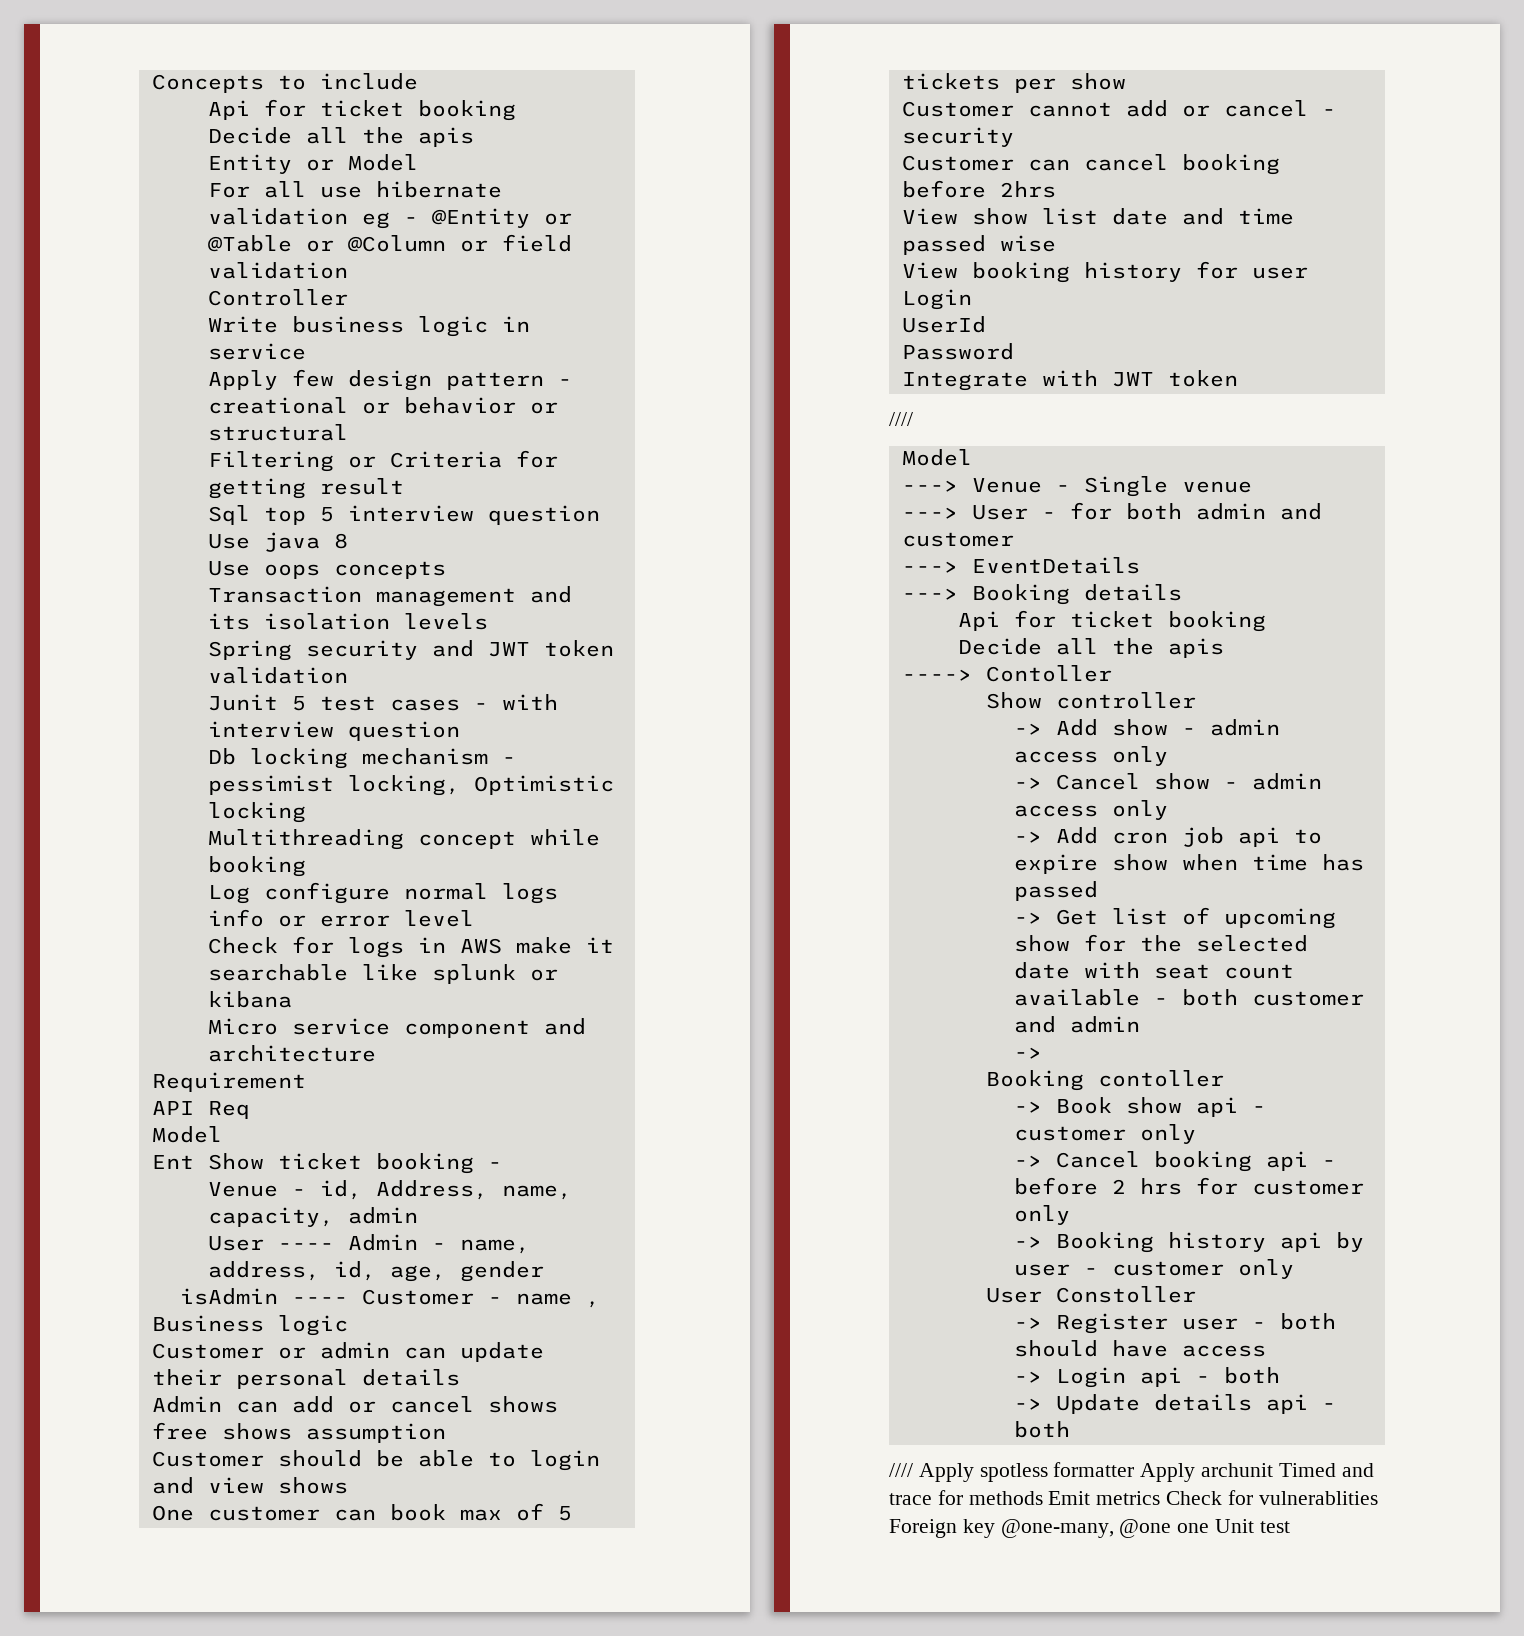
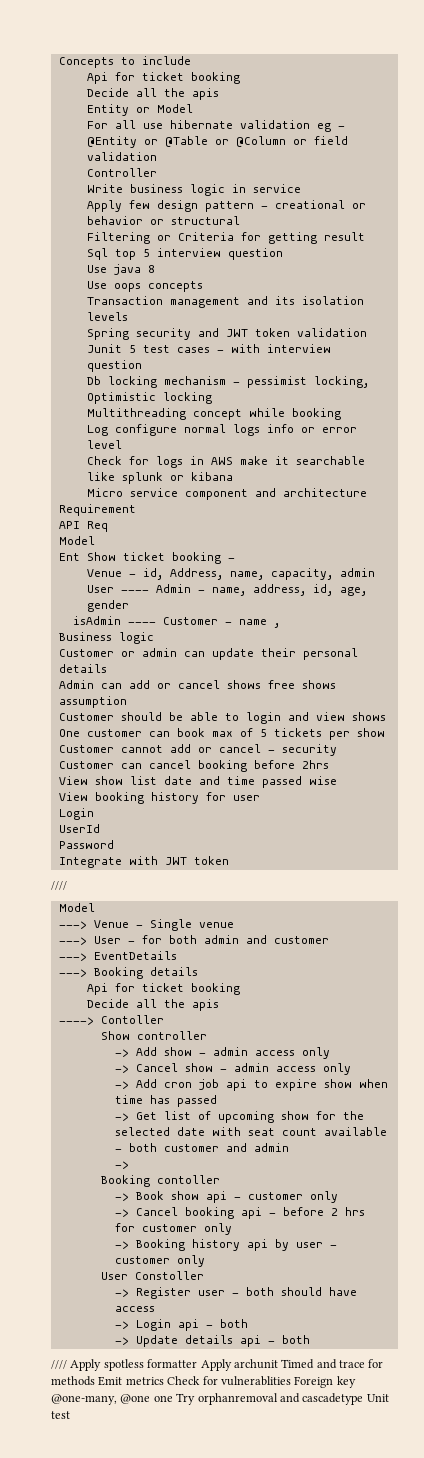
- //// Apply spotless formatter Apply archunit Timed and trace for methods Emit metrics Check for vulnerablities Foreign key @one-many, @one one Unit test
+ //// Apply spotless formatter Apply archunit Timed and trace for methods Emit metrics Check for vulnerablities Foreign key @one-many, @one one Try orphanremoval and cascadetype Unit test

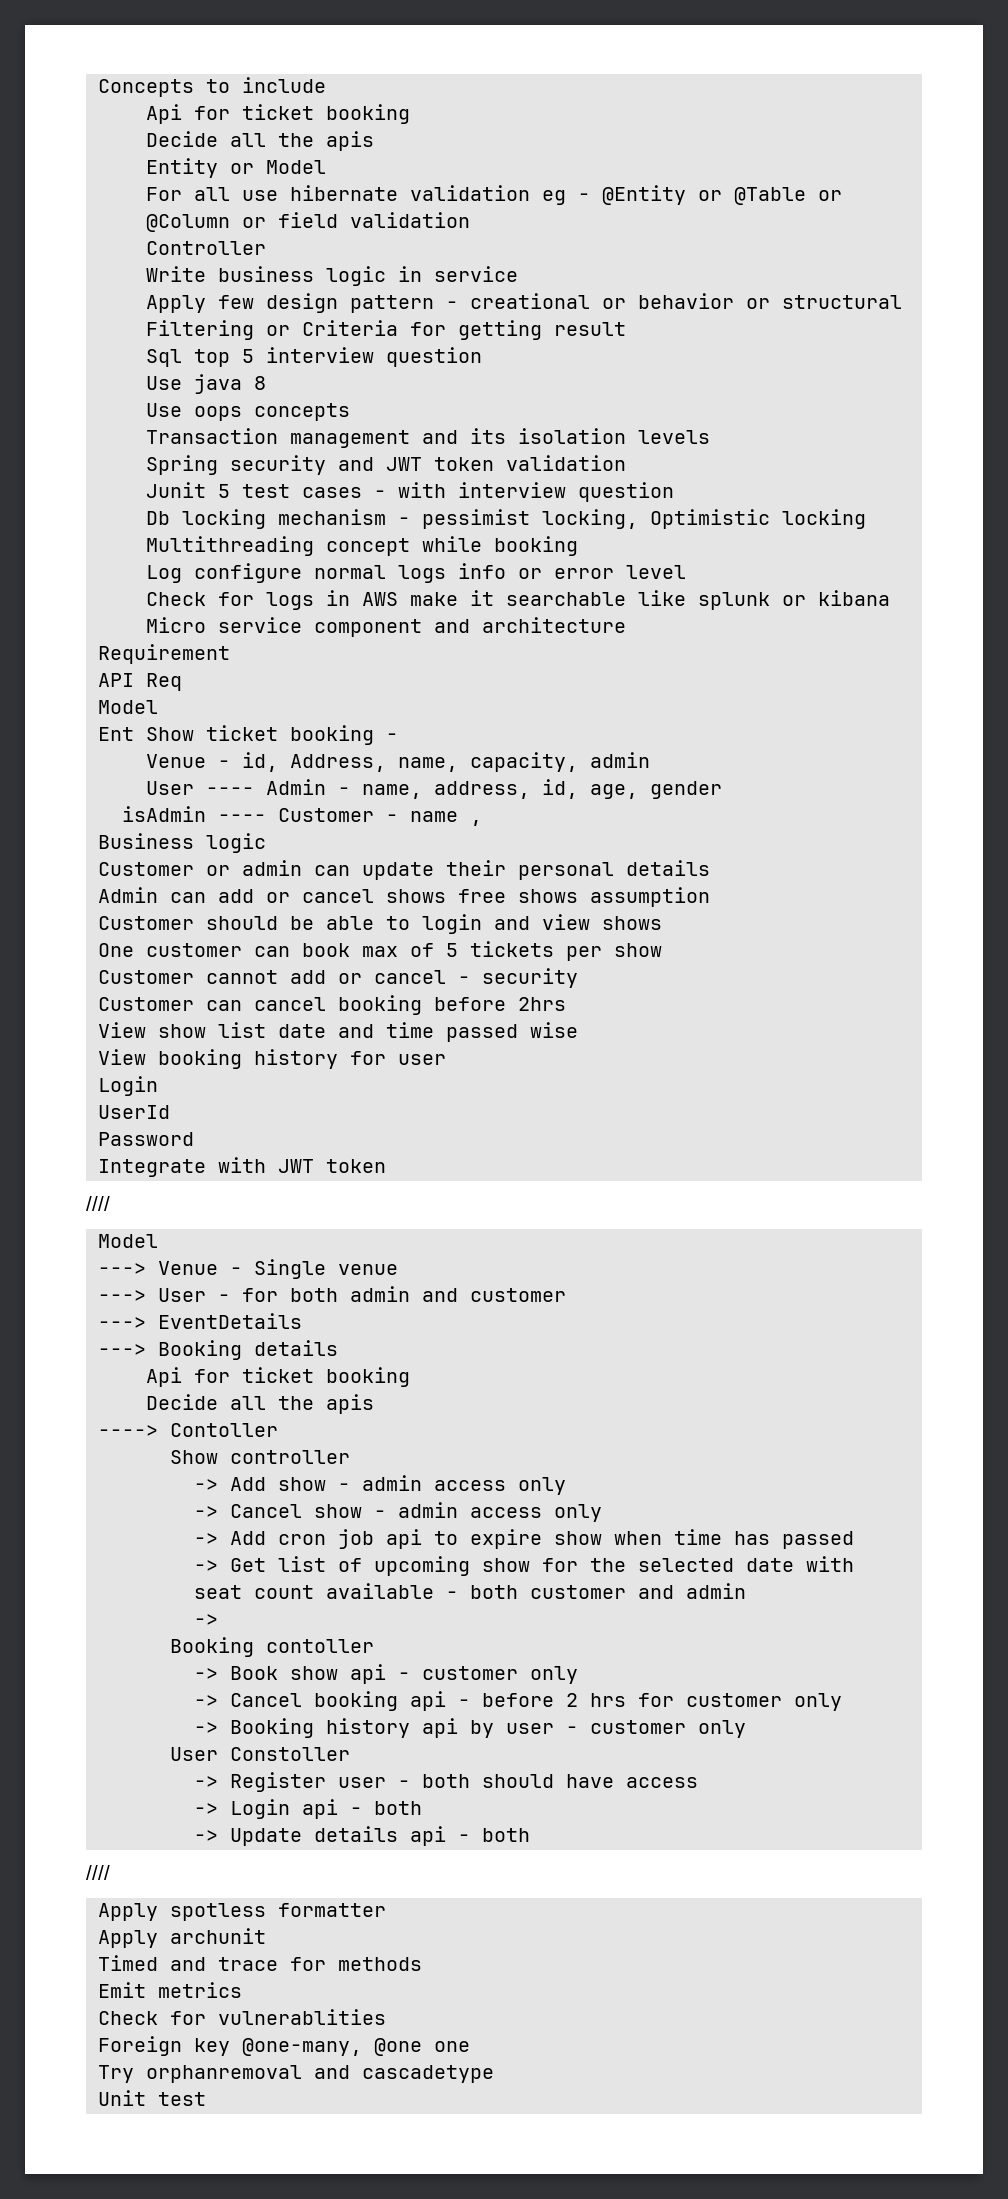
  -> Update details api - both
- //// Apply spotless formatter Apply archunit Timed and trace for methods Emit metrics Check for vulnerablities Foreign key @one-many, @one one Try orphanremoval and cascadetype Unit test
+ ////
+ Apply spotless formatter
+ Apply archunit
+ Timed and trace for methods
+ Emit metrics
+ Check for vulnerablities
+ Foreign key @one-many, @one one
+ Try orphanremoval and cascadetype
+ Unit test

